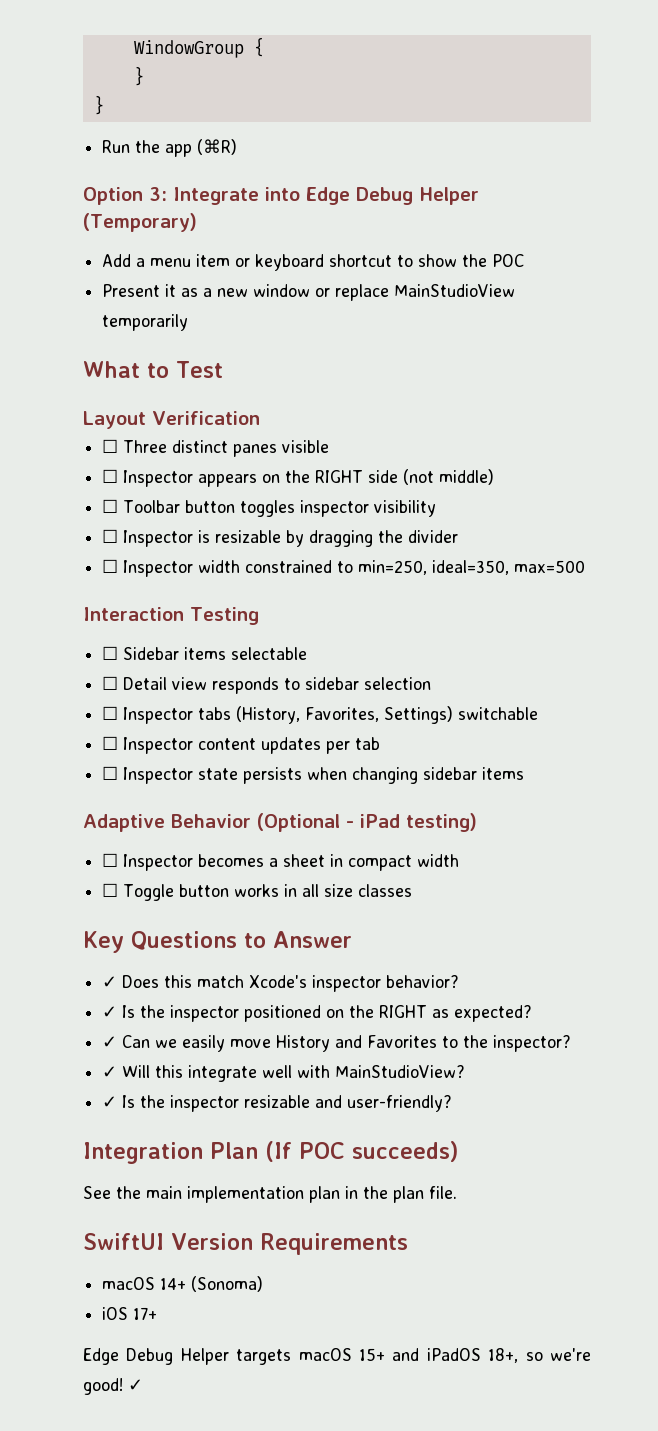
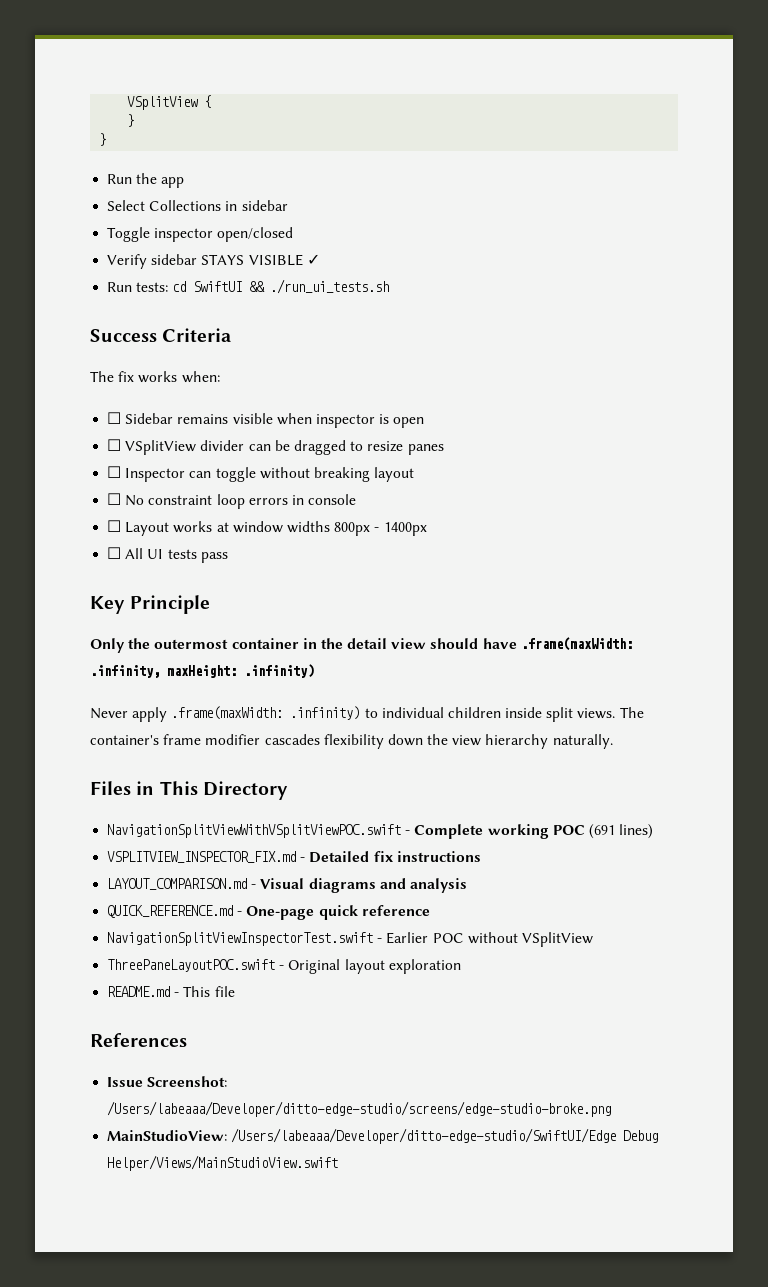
- WindowGroup {
+ VSplitView {
- Run the app (⌘R)
- Option 3: Integrate into Edge Debug Helper (Temporary)
- Add a menu item or keyboard shortcut to show the POC
- Present it as a new window or replace MainStudioView temporarily
- What to Test
- Layout Verification
- ☐ Three distinct panes visible
- ☐ Inspector appears on the RIGHT side (not middle)
- ☐ Toolbar button toggles inspector visibility
- ☐ Inspector is resizable by dragging the divider
- ☐ Inspector width constrained to min=250, ideal=350, max=500
- Interaction Testing
- ☐ Sidebar items selectable
- ☐ Detail view responds to sidebar selection
- ☐ Inspector tabs (History, Favorites, Settings) switchable
- ☐ Inspector content updates per tab
- ☐ Inspector state persists when changing sidebar items
- Adaptive Behavior (Optional - iPad testing)
- ☐ Inspector becomes a sheet in compact width
- ☐ Toggle button works in all size classes
- Key Questions to Answer
- ✓ Does this match Xcode's inspector behavior?
- ✓ Is the inspector positioned on the RIGHT as expected?
- ✓ Can we easily move History and Favorites to the inspector?
- ✓ Will this integrate well with MainStudioView?
- ✓ Is the inspector resizable and user-friendly?
- Integration Plan (If POC succeeds)
- See the main implementation plan in the plan file.
- SwiftUI Version Requirements
- macOS 14+ (Sonoma)
- iOS 17+
- Edge Debug Helper targets macOS 15+ and iPadOS 18+, so we're good! ✓
+ Run the app
+ Select Collections in sidebar
+ Toggle inspector open/closed
+ Verify sidebar STAYS VISIBLE ✓
+ Run tests: cd SwiftUI && ./run_ui_tests.sh
+ Success Criteria
+ The fix works when:
+ ☐ Sidebar remains visible when inspector is open
+ ☐ VSplitView divider can be dragged to resize panes
+ ☐ Inspector can toggle without breaking layout
+ ☐ No constraint loop errors in console
+ ☐ Layout works at window widths 800px - 1400px
+ ☐ All UI tests pass
+ Key Principle
+ Only the outermost container in the detail view should have .frame(maxWidth: .infinity, maxHeight: .infinity)
+ Never apply .frame(maxWidth: .infinity) to individual children inside split views. The container's frame modifier cascades flexibility down the view hierarchy naturally.
+ Files in This Directory
+ NavigationSplitViewWithVSplitViewPOC.swift - Complete working POC (691 lines)
+ VSPLITVIEW_INSPECTOR_FIX.md - Detailed fix instructions
+ LAYOUT_COMPARISON.md - Visual diagrams and analysis
+ QUICK_REFERENCE.md - One-page quick reference
+ NavigationSplitViewInspectorTest.swift - Earlier POC without VSplitView
+ ThreePaneLayoutPOC.swift - Original layout exploration
+ README.md - This file
+ References
+ Issue Screenshot: /Users/labeaaa/Developer/ditto-edge-studio/screens/edge-studio-broke.png
+ MainStudioView: /Users/labeaaa/Developer/ditto-edge-studio/SwiftUI/Edge Debug Helper/Views/MainStudioView.swift

